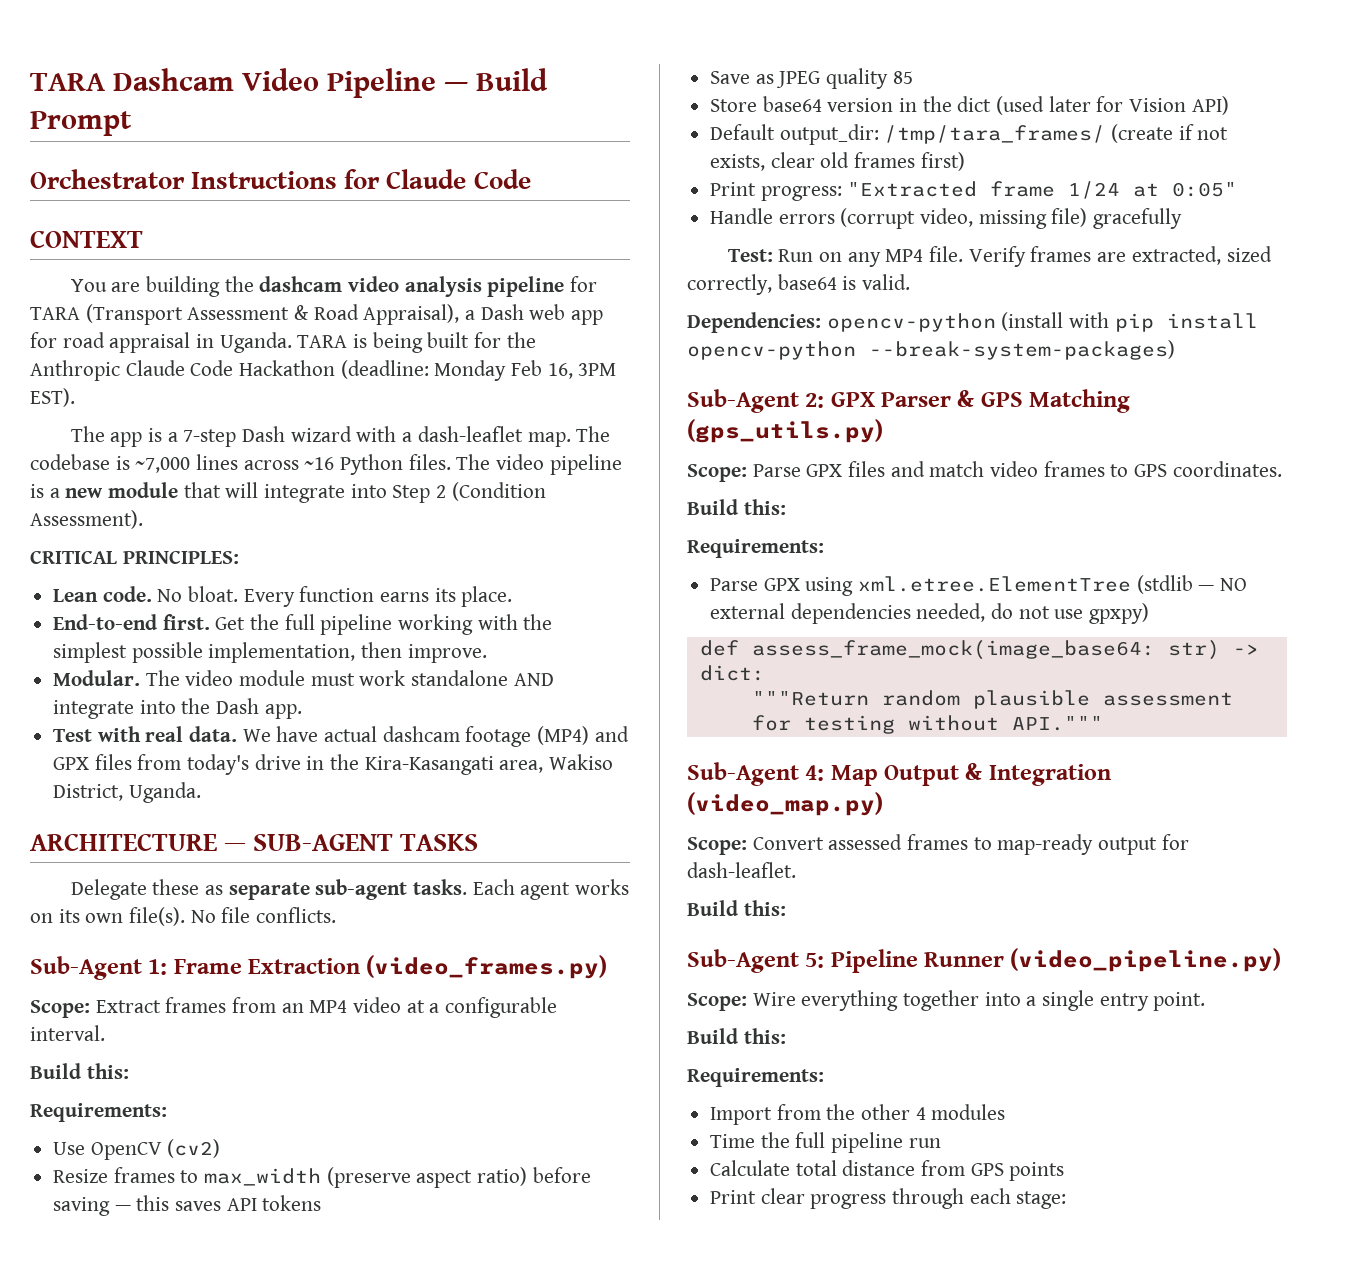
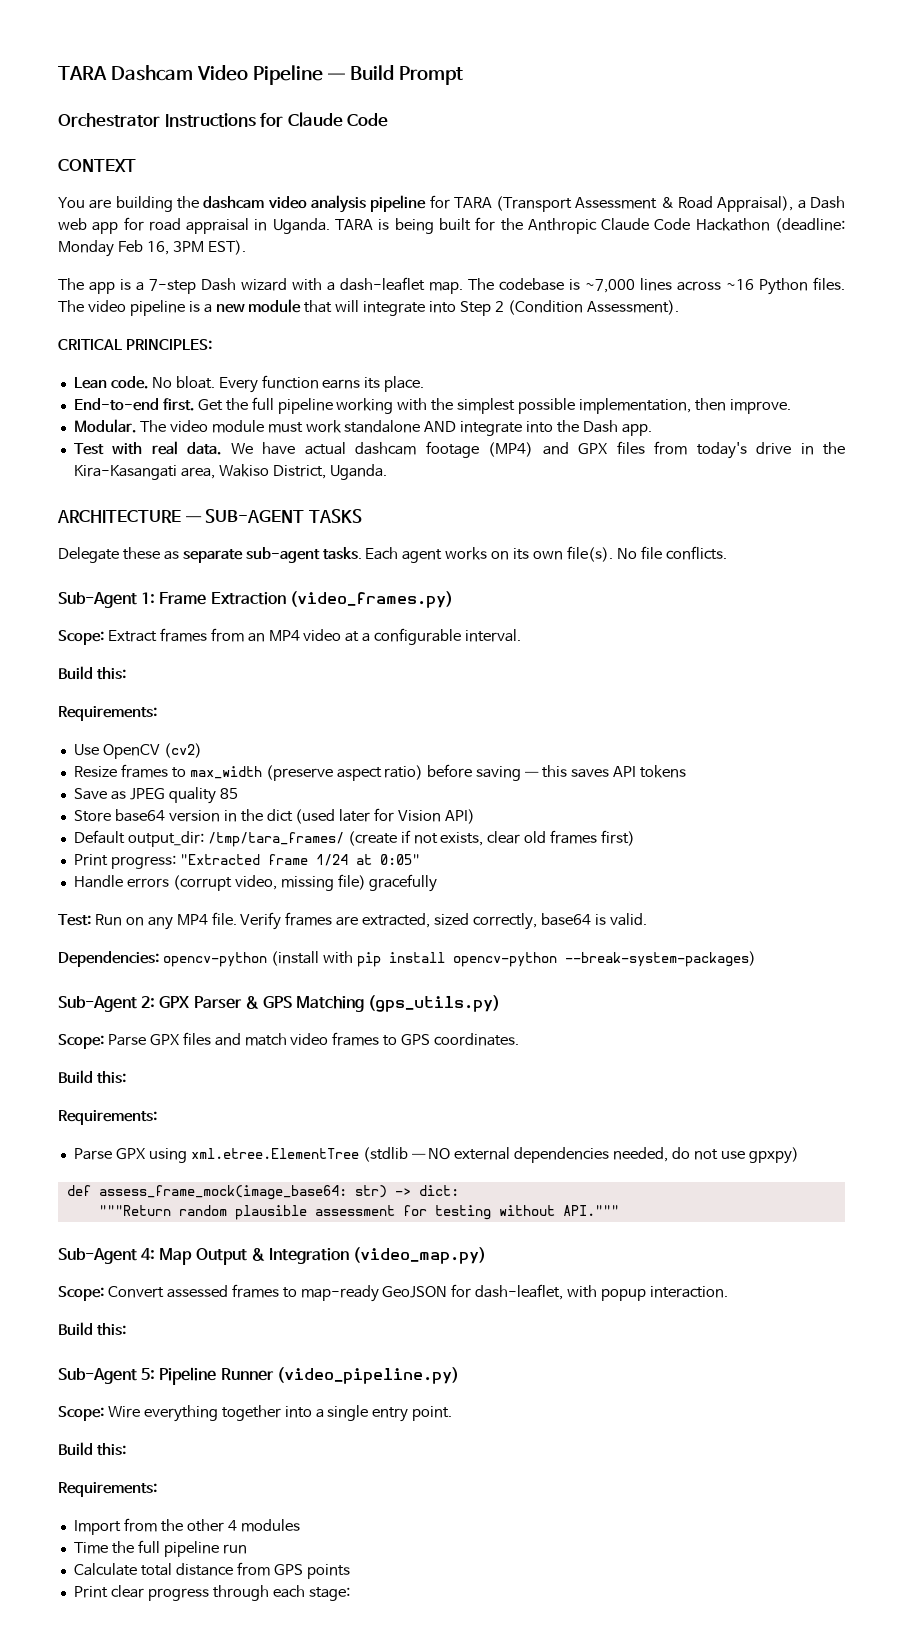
- Scope: Convert assessed frames to map-ready output for dash-leaflet.
+ Scope: Convert assessed frames to map-ready GeoJSON for dash-leaflet, with popup interaction.

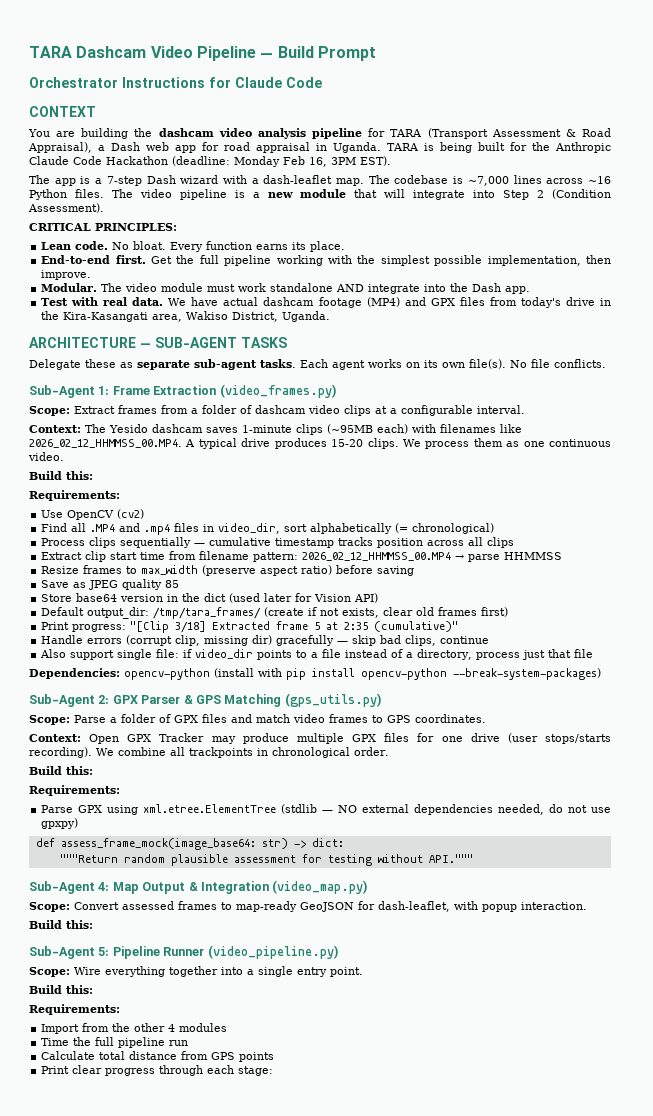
- Scope: Extract frames from an MP4 video at a configurable interval.
+ Scope: Extract frames from a folder of dashcam video clips at a configurable interval.
+ Context: The Yesido dashcam saves 1-minute clips (~95MB each) with filenames like 2026_02_12_HHMMSS_00.MP4. A typical drive produces 15-20 clips. We process them as one continuous video.
+ Find all .MP4 and .mp4 files in video_dir, sort alphabetically (= chronological)
+ Process clips sequentially — cumulative timestamp tracks position across all clips
+ Extract clip start time from filename pattern: 2026_02_12_HHMMSS_00.MP4 → parse HHMMSS
- Resize frames to max_width (preserve aspect ratio) before saving — this saves API tokens
+ Resize frames to max_width (preserve aspect ratio) before saving
- Print progress: "Extracted frame 1/24 at 0:05"
- Handle errors (corrupt video, missing file) gracefully
- Test: Run on any MP4 file. Verify frames are extracted, sized correctly, base64 is valid.
+ Print progress: "[Clip 3/18] Extracted frame 5 at 2:35 (cumulative)"
+ Handle errors (corrupt clip, missing dir) gracefully — skip bad clips, continue
+ Also support single file: if video_dir points to a file instead of a directory, process just that file
- Scope: Parse GPX files and match video frames to GPS coordinates.
+ Scope: Parse a folder of GPX files and match video frames to GPS coordinates.
+ Context: Open GPX Tracker may produce multiple GPX files for one drive (user stops/starts recording). We combine all trackpoints in chronological order.

